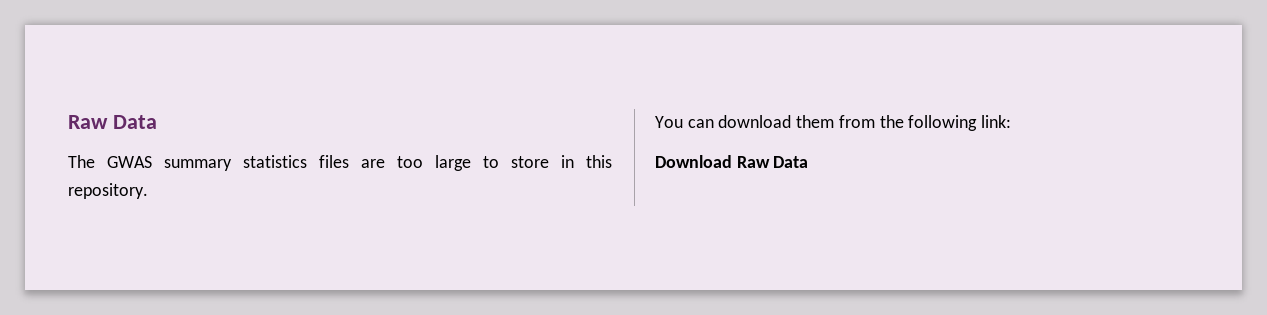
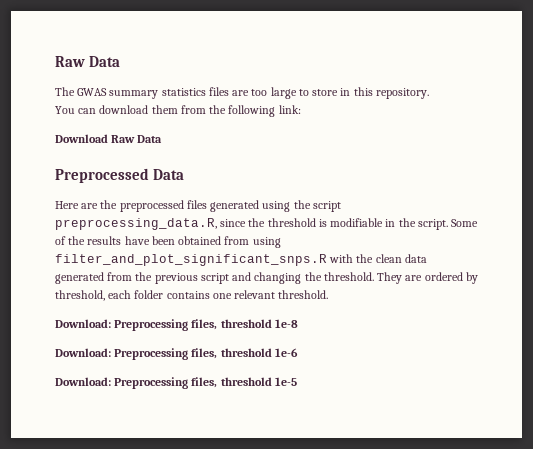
+ Preprocessed Data
+ Here are the preprocessed files generated using the script preprocessing_data.R, since the threshold is modifiable in the script. Some of the results have been obtained from using filter_and_plot_significant_snps.R with the clean data generated from the previous script and changing the threshold. They are ordered by threshold, each folder contains one relevant threshold.
+ Download: Preprocessing files, threshold 1e-8
+ Download: Preprocessing files, threshold 1e-6
+ Download: Preprocessing files, threshold 1e-5

